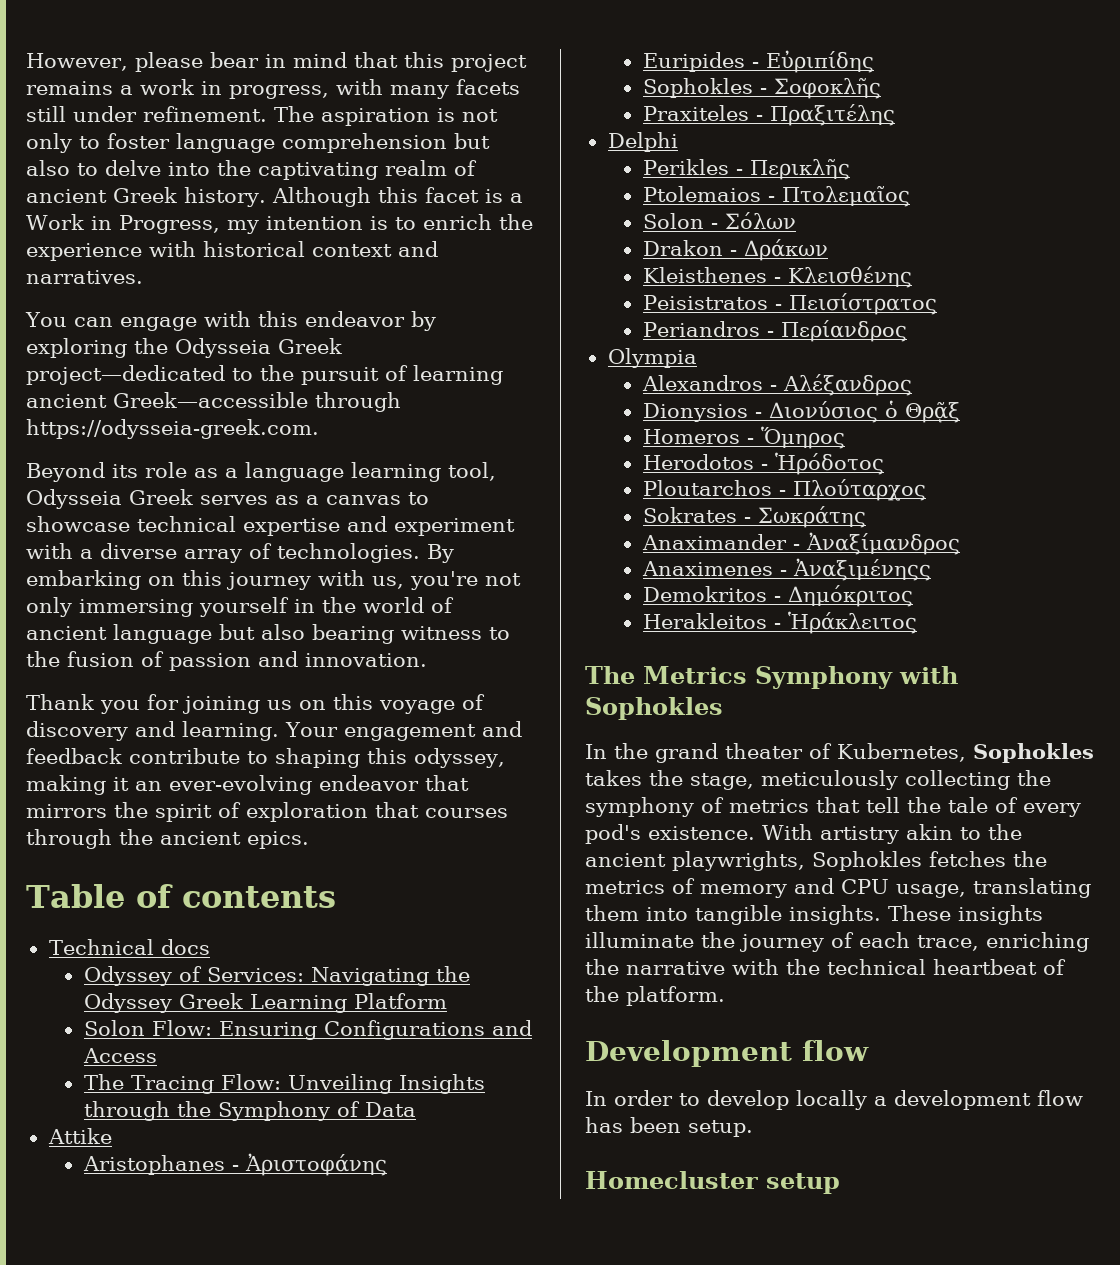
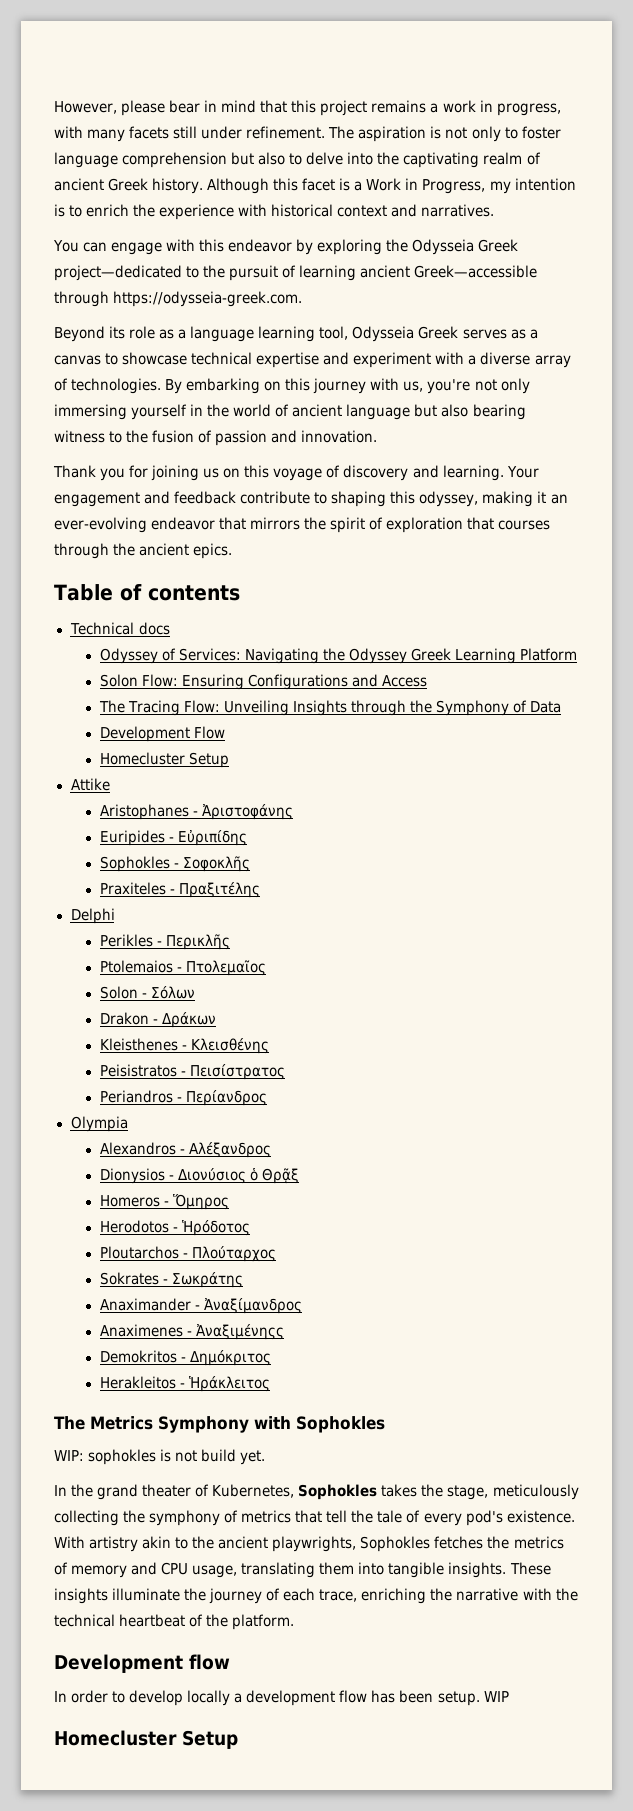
+ Development Flow
+ Homecluster Setup
+ WIP: sophokles is not build yet.
- In order to develop locally a development flow has been setup.
- Homecluster setup
+ In order to develop locally a development flow has been setup. WIP
+ Homecluster Setup

